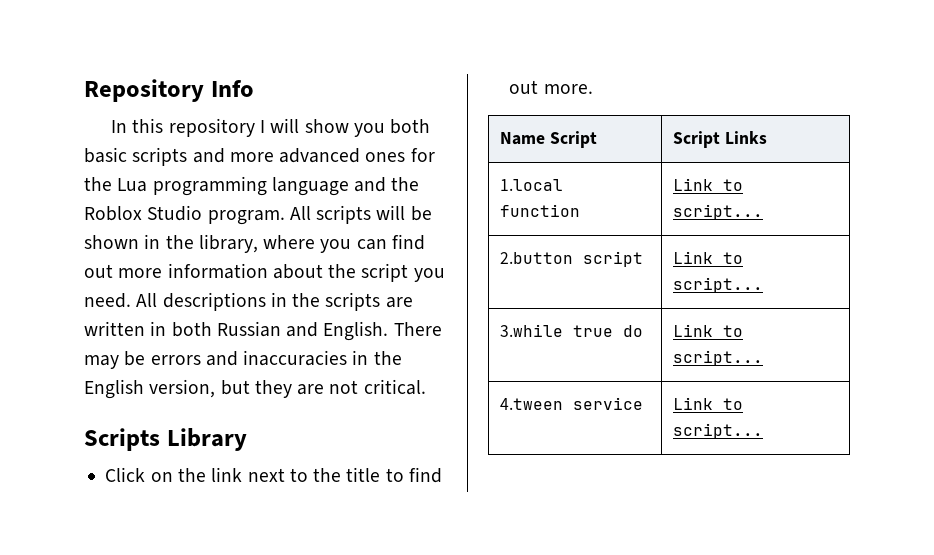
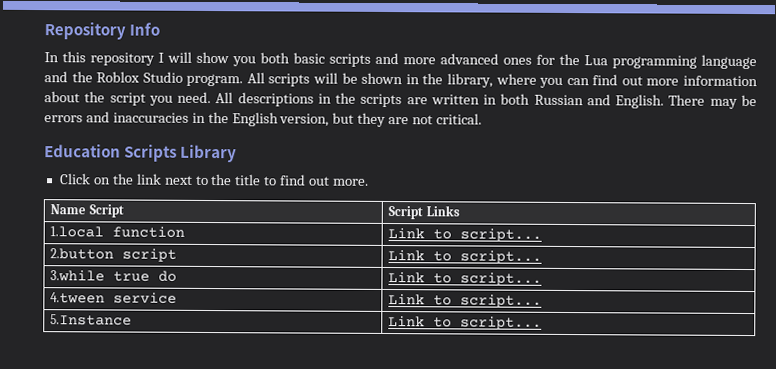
- Scripts Library
+ Education Scripts Library
+ 5.Instance | Link to script...

